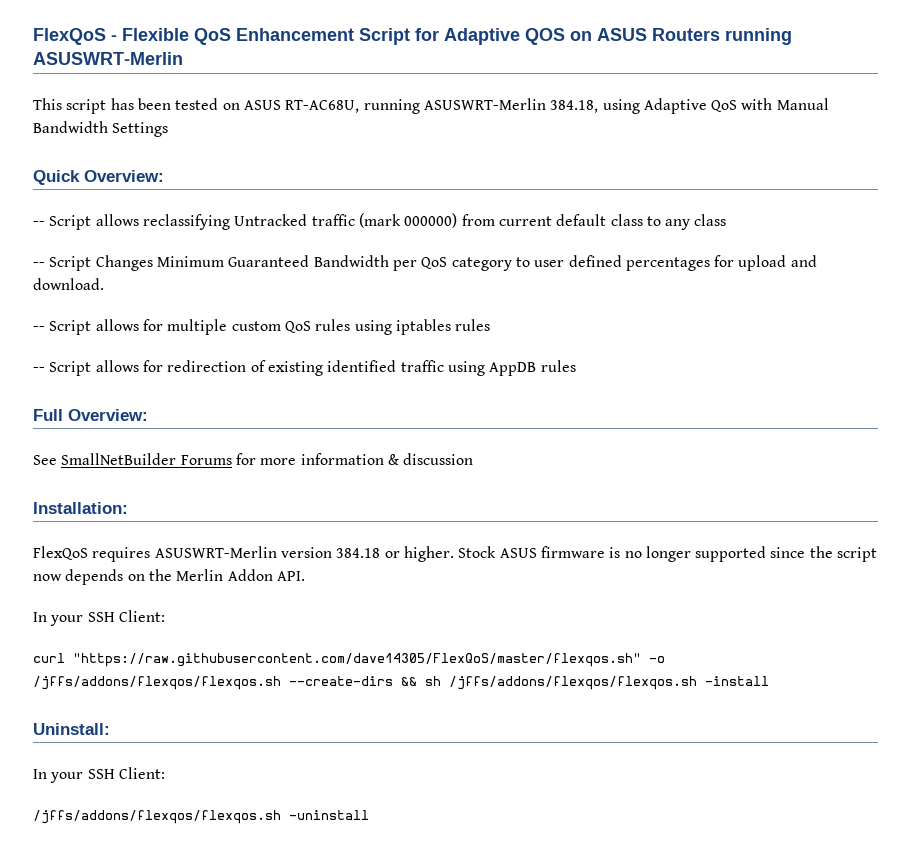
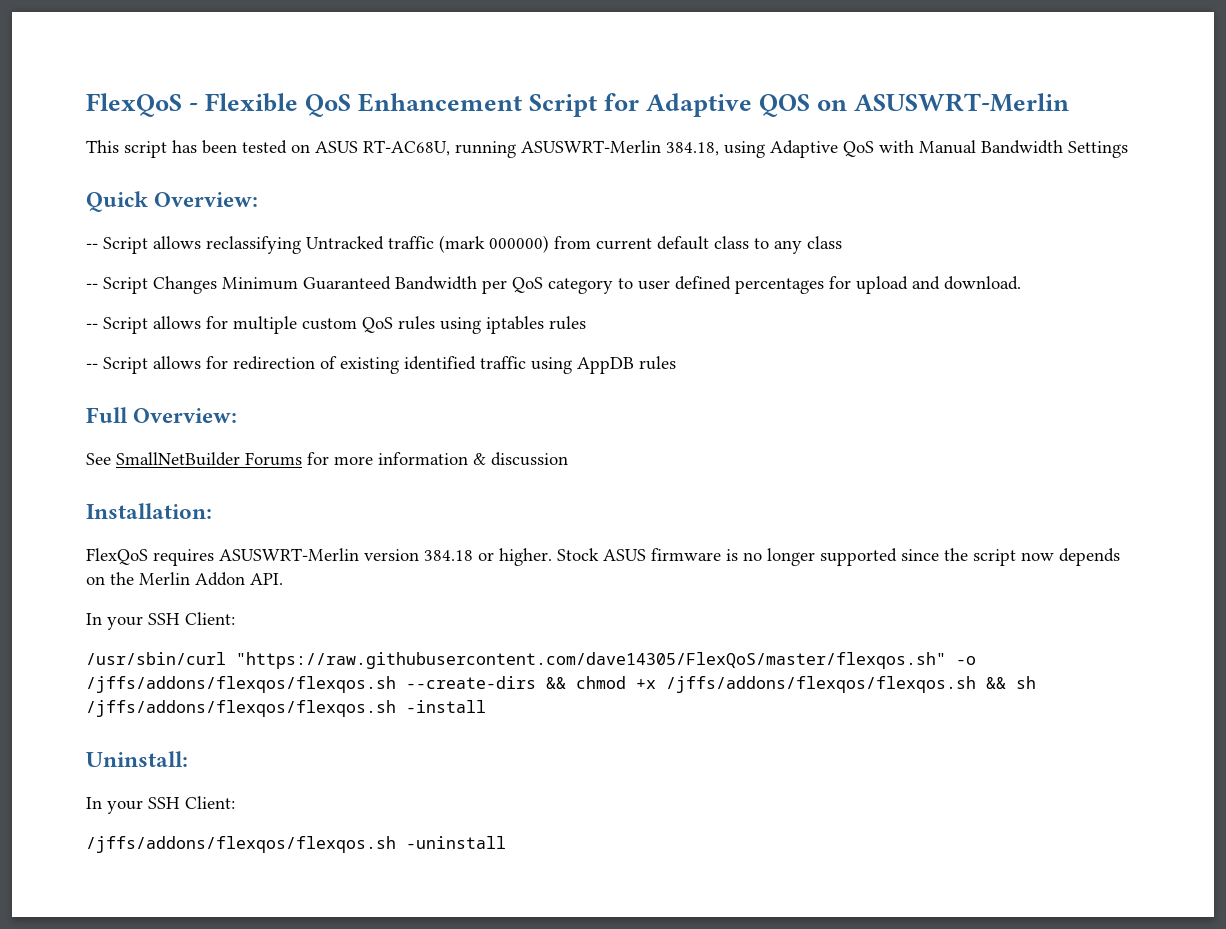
- FlexQoS - Flexible QoS Enhancement Script for Adaptive QOS on ASUS Routers running ASUSWRT-Merlin
+ FlexQoS - Flexible QoS Enhancement Script for Adaptive QOS on ASUSWRT-Merlin
- curl "https://raw.githubusercontent.com/dave14305/FlexQoS/master/flexqos.sh" -o /jffs/addons/flexqos/flexqos.sh --create-dirs && sh /jffs/addons/flexqos/flexqos.sh -install
+ /usr/sbin/curl "https://raw.githubusercontent.com/dave14305/FlexQoS/master/flexqos.sh" -o /jffs/addons/flexqos/flexqos.sh --create-dirs && chmod +x /jffs/addons/flexqos/flexqos.sh && sh /jffs/addons/flexqos/flexqos.sh -install

